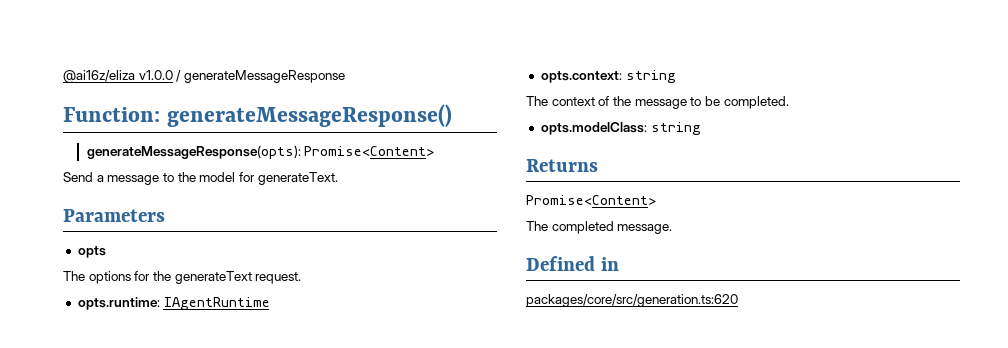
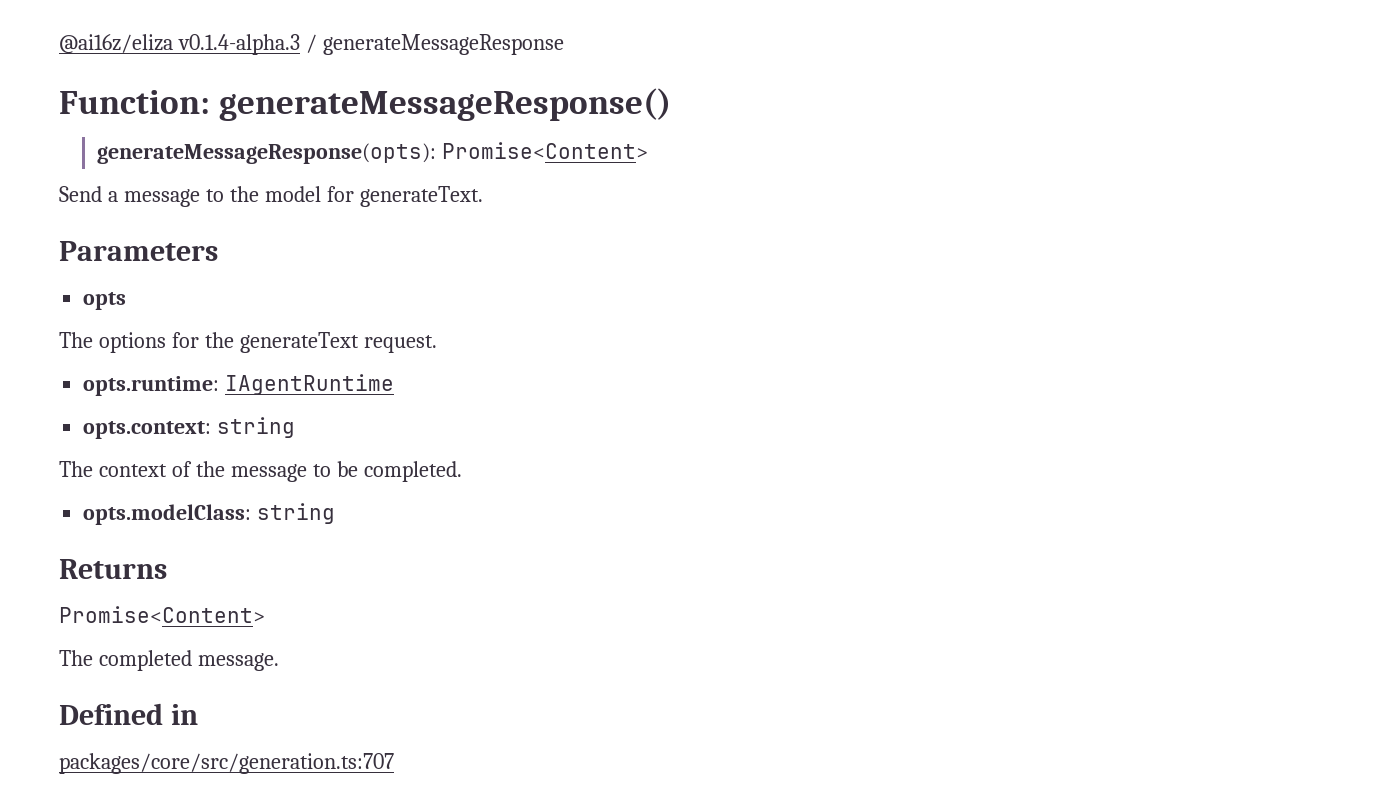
- @ai16z/eliza v1.0.0 / generateMessageResponse
+ @ai16z/eliza v0.1.4-alpha.3 / generateMessageResponse
- packages/core/src/generation.ts:620
+ packages/core/src/generation.ts:707

